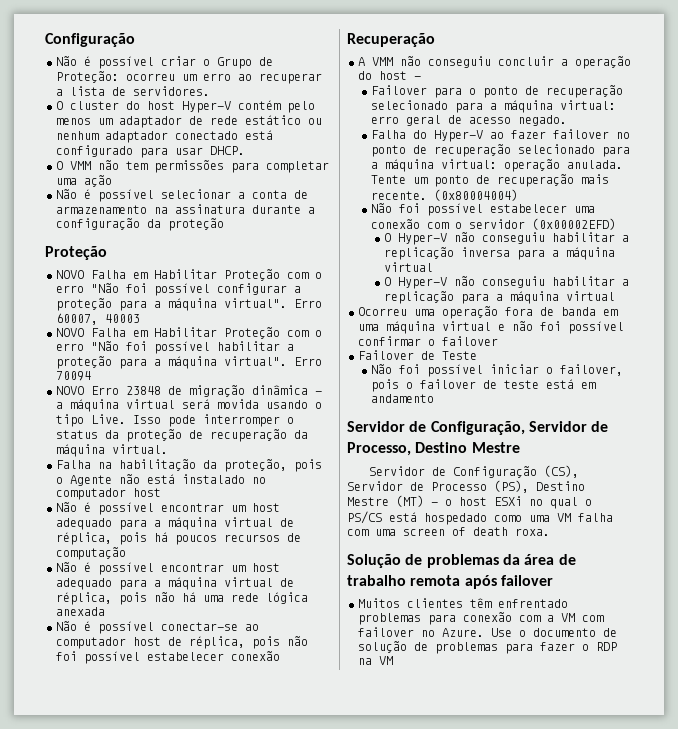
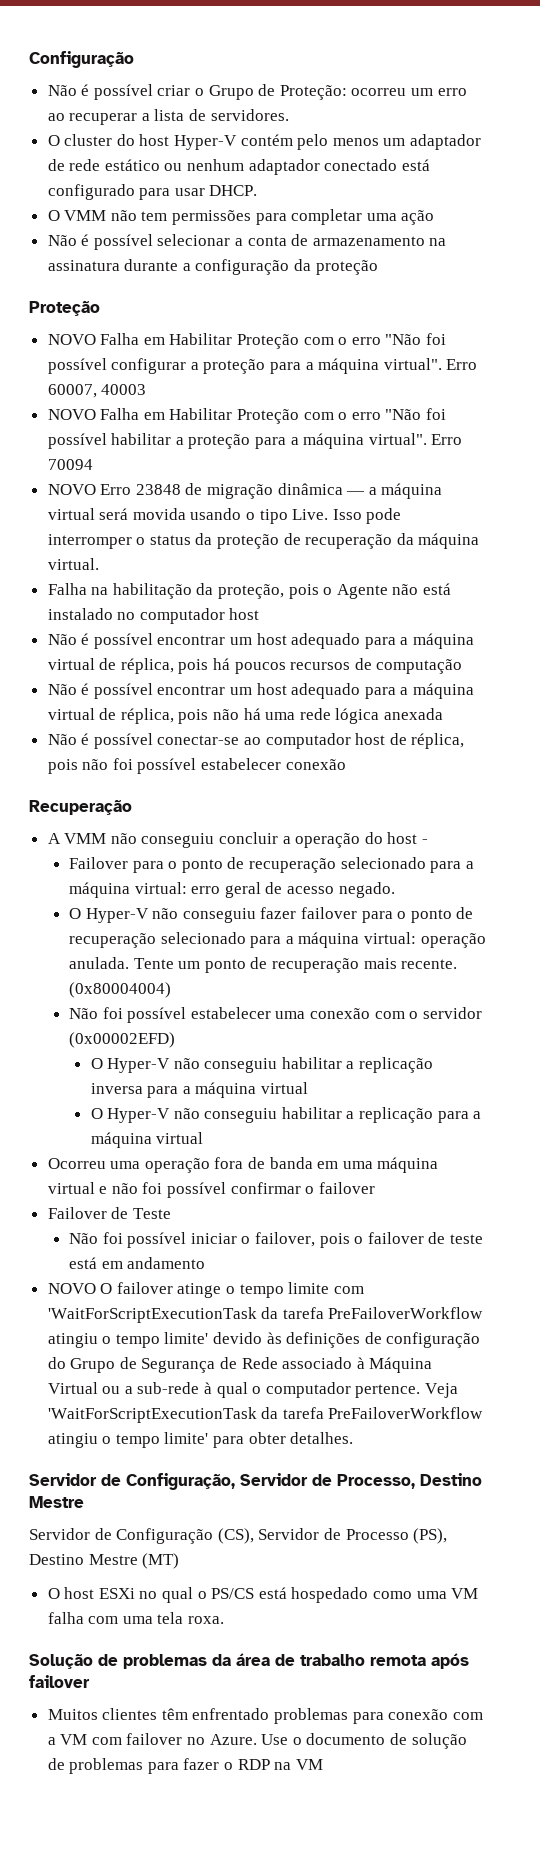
- Falha do Hyper-V ao fazer failover no ponto de recuperação selecionado para a máquina virtual: operação anulada.
+ O Hyper-V não conseguiu fazer failover para o ponto de recuperação selecionado para a máquina virtual: operação anulada.
+ NOVO O failover atinge o tempo limite com 'WaitForScriptExecutionTask da tarefa PreFailoverWorkflow atingiu o tempo limite' devido às definições de configuração do Grupo de Segurança de Rede associado à Máquina Virtual ou a sub-rede à qual o computador pertence. Veja 'WaitForScriptExecutionTask da tarefa PreFailoverWorkflow atingiu o tempo limite' para obter detalhes.
- Servidor de Configuração (CS), Servidor de Processo (PS), Destino Mestre (MT) — o host ESXi no qual o PS/CS está hospedado como uma VM falha com uma screen of death roxa.
+ Servidor de Configuração (CS), Servidor de Processo (PS), Destino Mestre (MT)
+ O host ESXi no qual o PS/CS está hospedado como uma VM falha com uma tela roxa.

